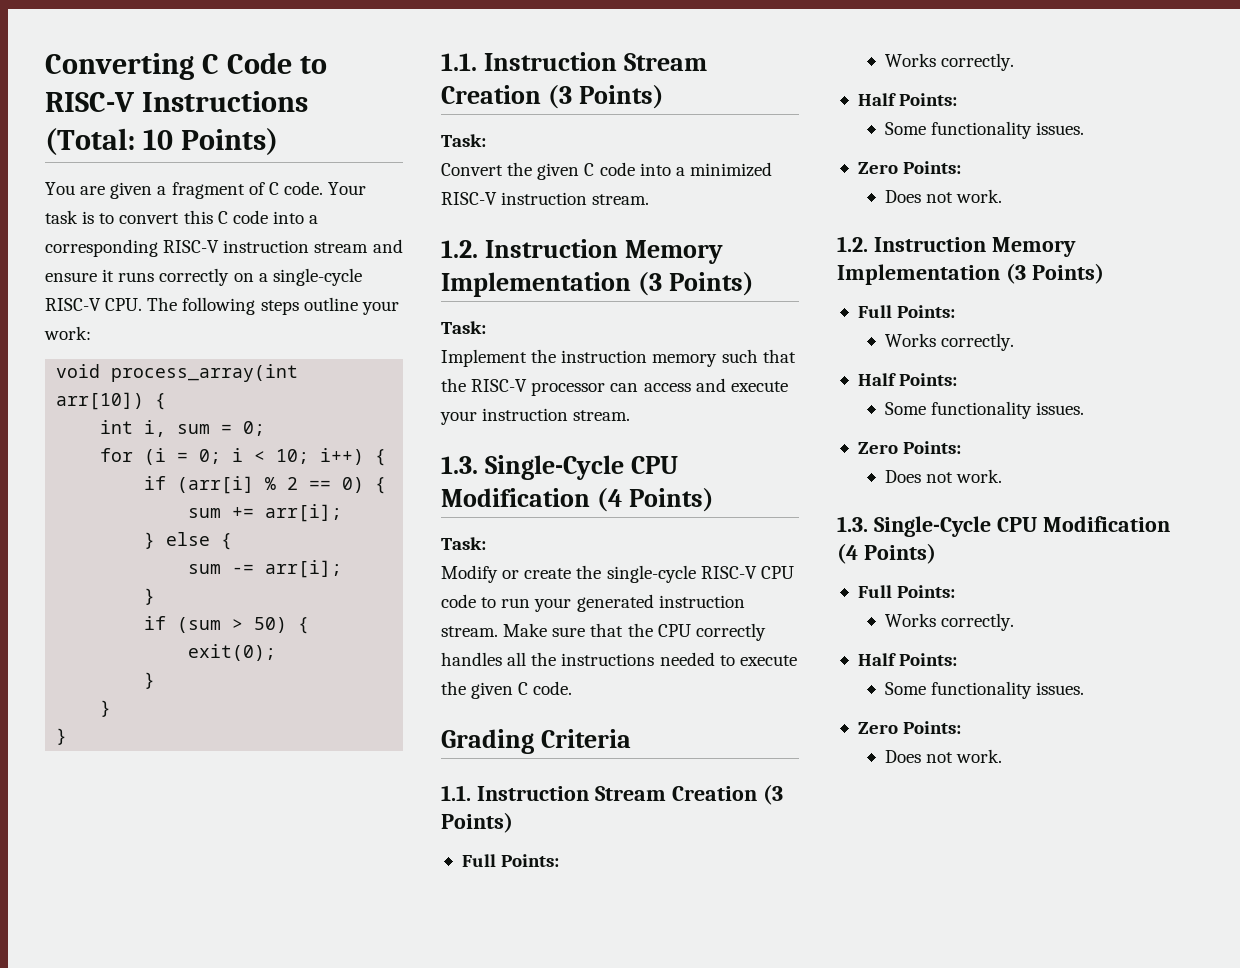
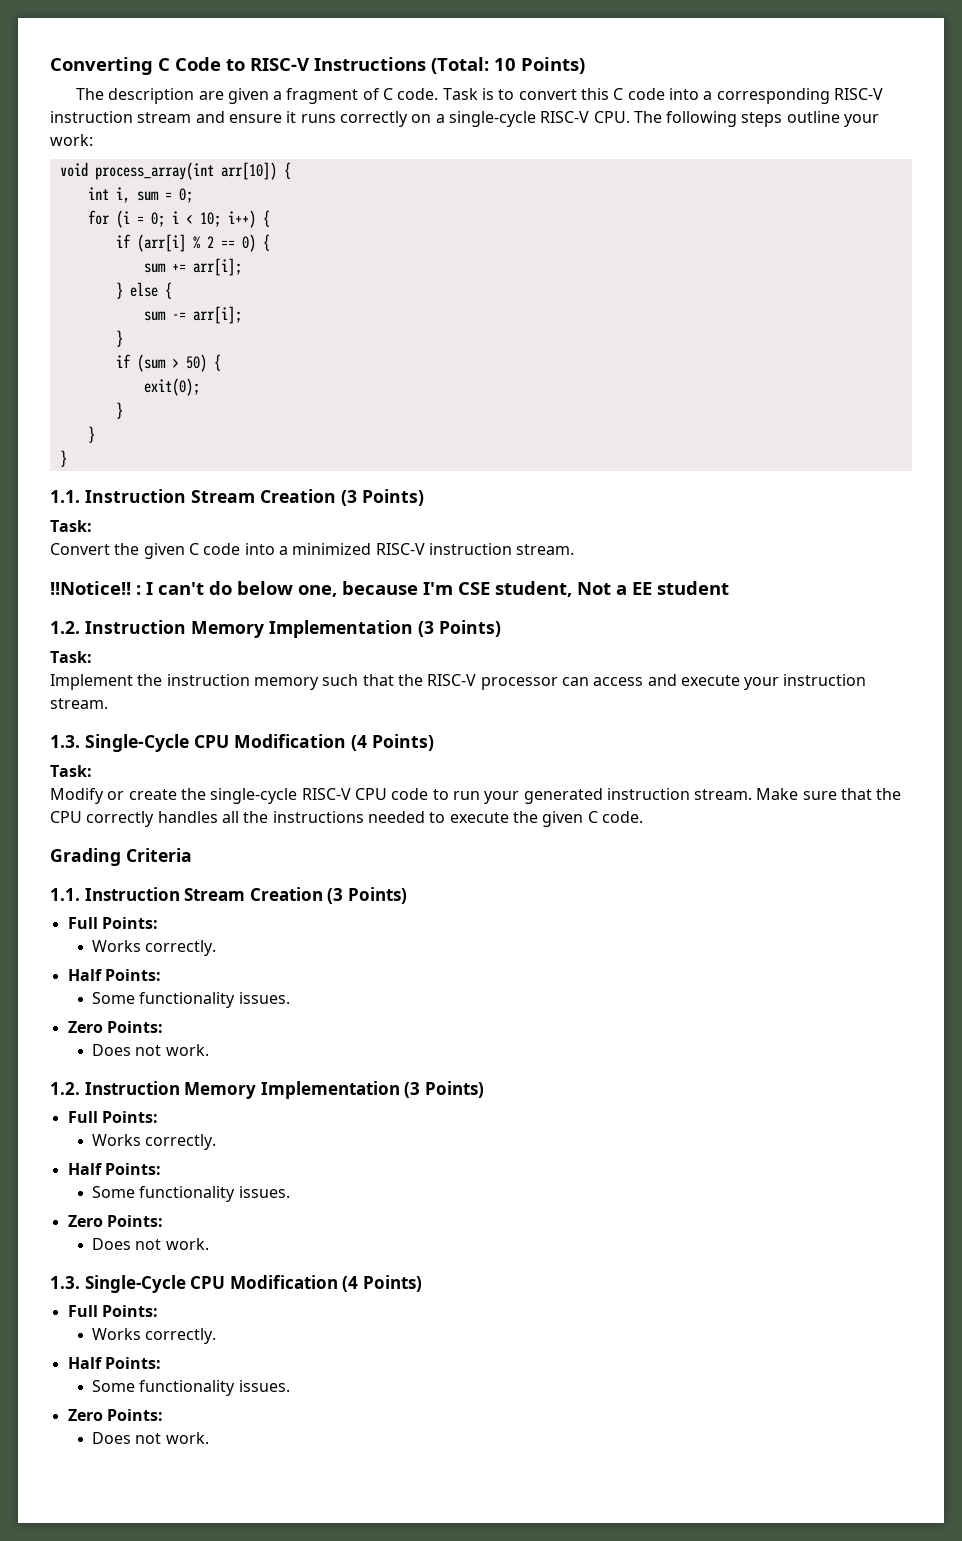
- You are given a fragment of C code.
+ The description are given a fragment of C code.
- Your task is to convert this C code into a corresponding RISC-V instruction stream and ensure it runs correctly on a single-cycle RISC-V CPU. The following steps outline your work:
+ Task is to convert this C code into a corresponding RISC-V instruction stream and ensure it runs correctly on a single-cycle RISC-V CPU. The following steps outline your work:
+ !!Notice!! : I can't do below one, because I'm CSE student, Not a EE student

